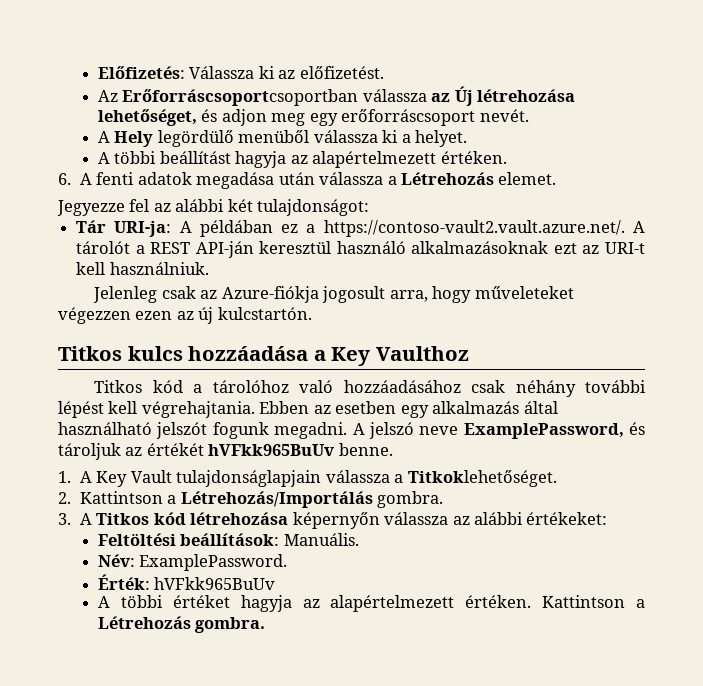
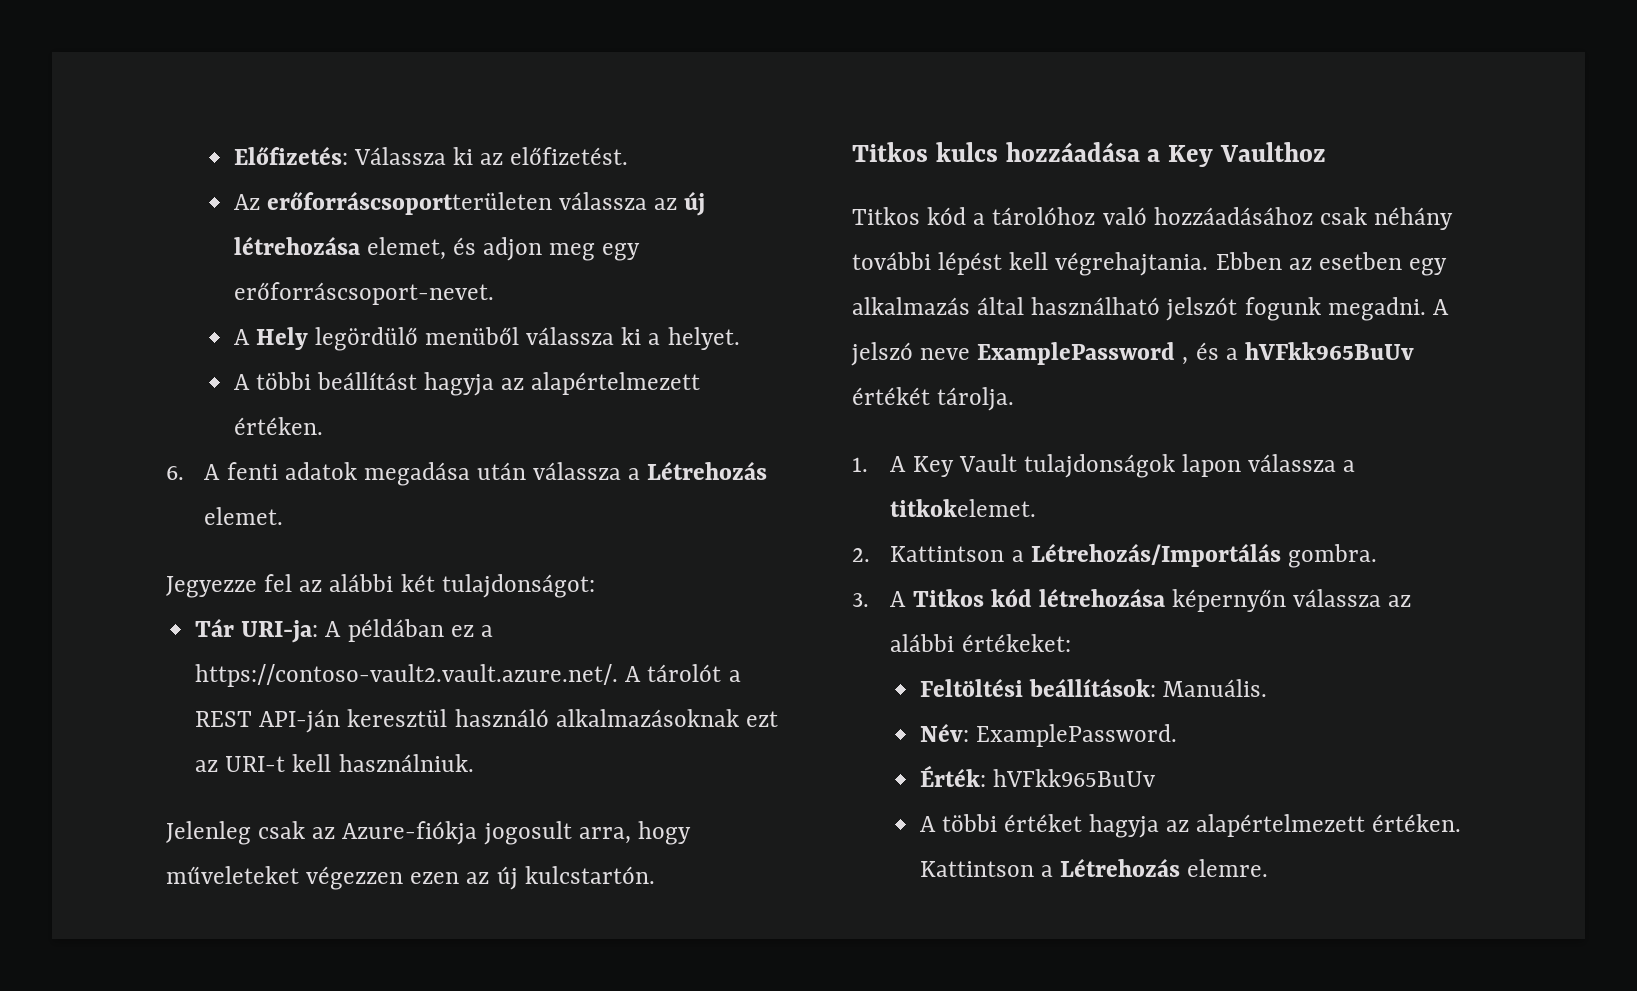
- Az Erőforráscsoportcsoportban válassza az Új létrehozása lehetőséget, és adjon meg egy erőforráscsoport nevét.
+ Az erőforráscsoportterületen válassza az új létrehozása elemet, és adjon meg egy erőforráscsoport-nevet.
- A jelszó neve ExamplePassword, és tároljuk az értékét hVFkk965BuUv benne.
+ A jelszó neve ExamplePassword , és a hVFkk965BuUv értékét tárolja.
- 1. A Key Vault tulajdonságlapjain válassza a Titkoklehetőséget.
+ 1. A Key Vault tulajdonságok lapon válassza a titkokelemet.
- Kattintson a Létrehozás gombra.
+ Kattintson a Létrehozás elemre.

